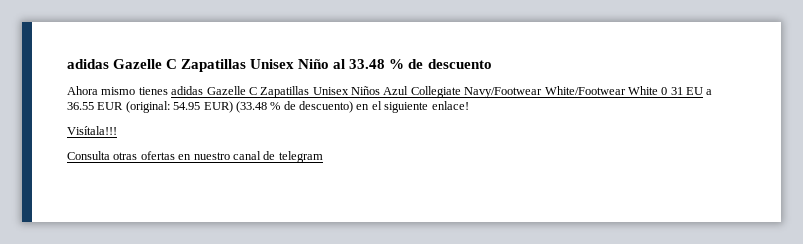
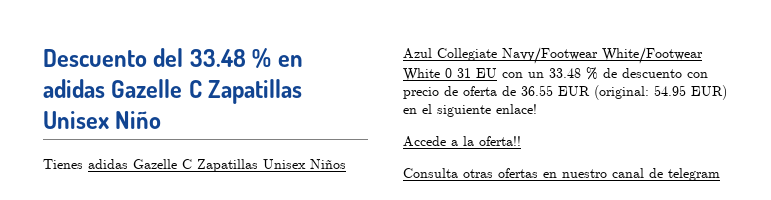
- adidas Gazelle C Zapatillas Unisex Niño al 33.48 % de descuento
- Ahora mismo tienes adidas Gazelle C Zapatillas Unisex Niños Azul Collegiate Navy/Footwear White/Footwear White 0 31 EU a 36.55 EUR (original: 54.95 EUR) (33.48 % de descuento) en el siguiente enlace!
+ Descuento del 33.48 % en adidas Gazelle C Zapatillas Unisex Niño
+ Tienes adidas Gazelle C Zapatillas Unisex Niños Azul Collegiate Navy/Footwear White/Footwear White 0 31 EU con un 33.48 % de descuento con precio de oferta de 36.55 EUR (original: 54.95 EUR) en el siguiente enlace!
- Visítala!!!
+ Accede a la oferta!!

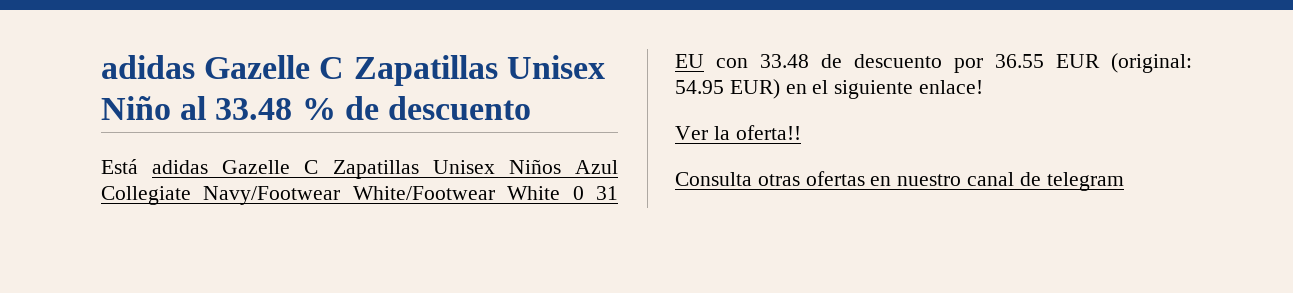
- Descuento del 33.48 % en adidas Gazelle C Zapatillas Unisex Niño
- Tienes adidas Gazelle C Zapatillas Unisex Niños Azul Collegiate Navy/Footwear White/Footwear White 0 31 EU con un 33.48 % de descuento con precio de oferta de 36.55 EUR (original: 54.95 EUR) en el siguiente enlace!
+ adidas Gazelle C Zapatillas Unisex Niño al 33.48 % de descuento
+ Está adidas Gazelle C Zapatillas Unisex Niños Azul Collegiate Navy/Footwear White/Footwear White 0 31 EU con 33.48 de descuento por 36.55 EUR (original: 54.95 EUR) en el siguiente enlace!
- Accede a la oferta!!
+ Ver la oferta!!

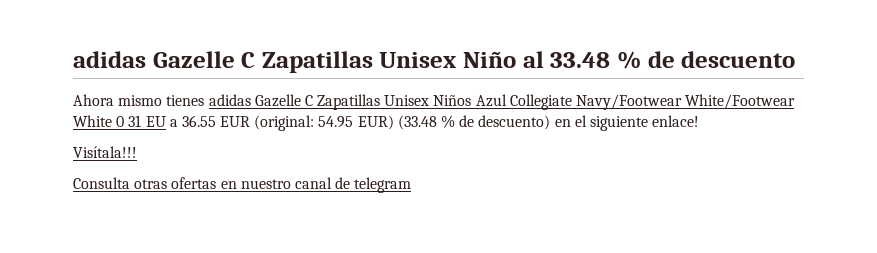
- Está adidas Gazelle C Zapatillas Unisex Niños Azul Collegiate Navy/Footwear White/Footwear White 0 31 EU con 33.48 de descuento por 36.55 EUR (original: 54.95 EUR) en el siguiente enlace!
+ Ahora mismo tienes adidas Gazelle C Zapatillas Unisex Niños Azul Collegiate Navy/Footwear White/Footwear White 0 31 EU a 36.55 EUR (original: 54.95 EUR) (33.48 % de descuento) en el siguiente enlace!
- Ver la oferta!!
+ Visítala!!!

